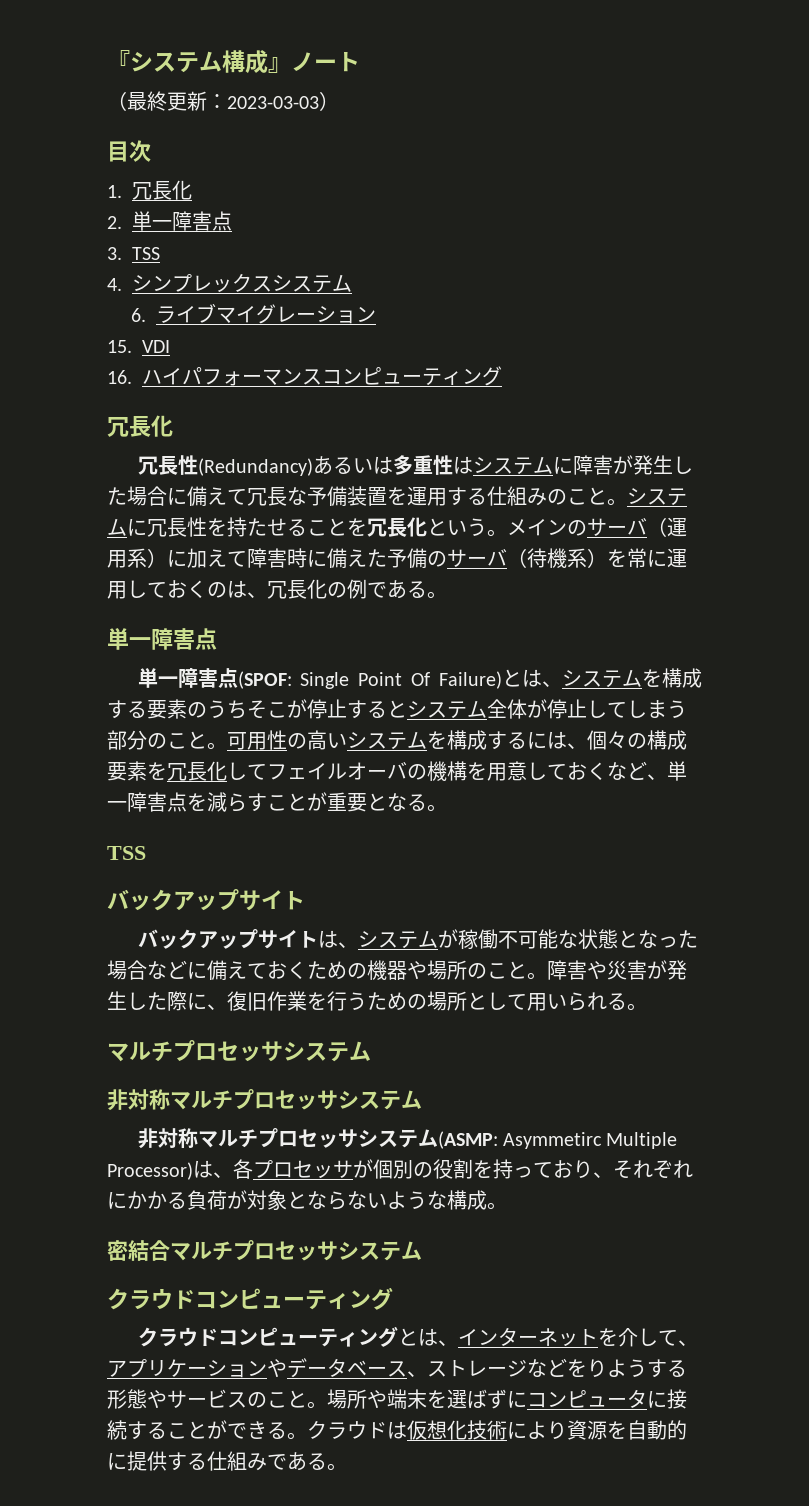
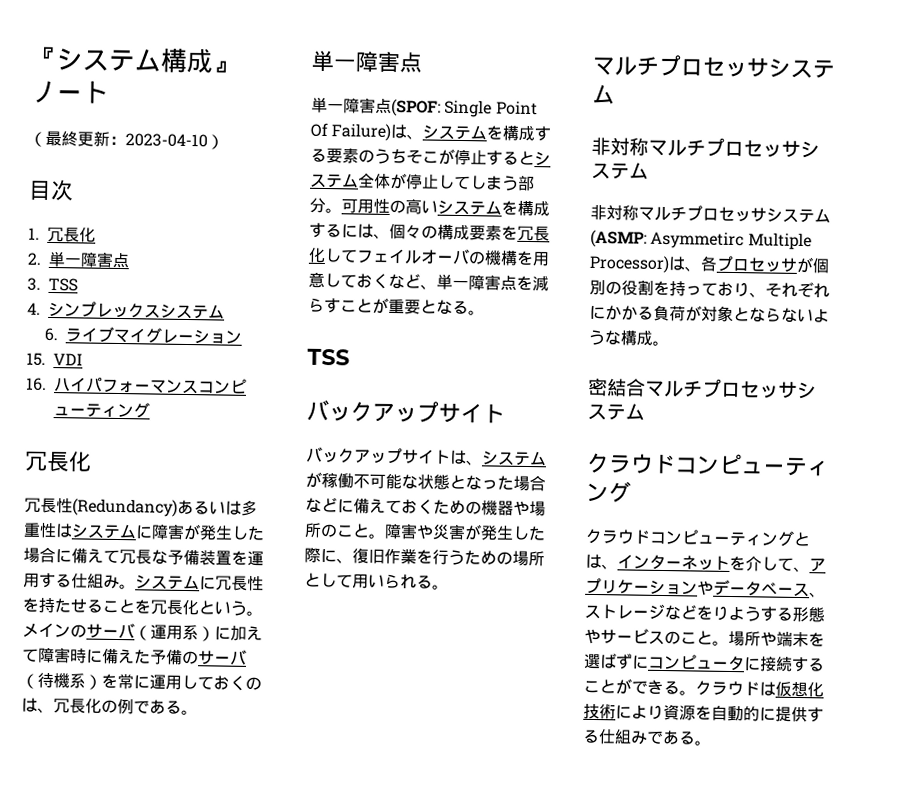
- （最終更新：2023-03-03）
+ （最終更新：2023-04-10）
- 冗長性(Redundancy)あるいは多重性はシステムに障害が発生した場合に備えて冗長な予備装置を運用する仕組みのこと。
+ 冗長性(Redundancy)あるいは多重性はシステムに障害が発生した場合に備えて冗長な予備装置を運用する仕組み。
- 単一障害点(SPOF: Single Point Of Failure)とは、システムを構成する要素のうちそこが停止するとシステム全体が停止してしまう部分のこと。
+ 単一障害点(SPOF: Single Point Of Failure)は、システムを構成する要素のうちそこが停止するとシステム全体が停止してしまう部分。

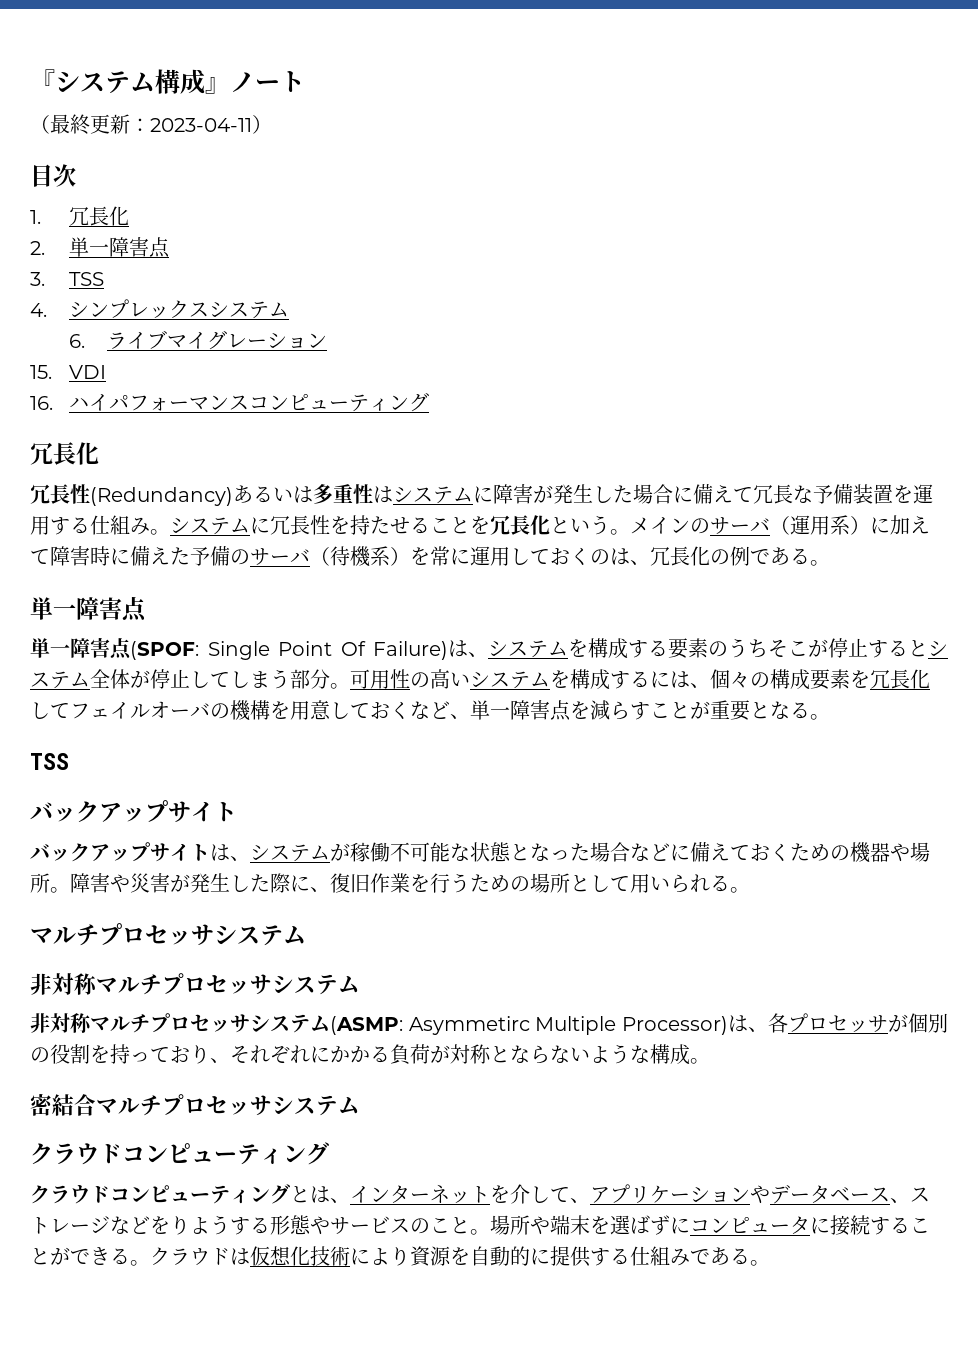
- （最終更新：2023-04-10）
+ （最終更新：2023-04-11）
- バックアップサイトは、システムが稼働不可能な状態となった場合などに備えておくための機器や場所のこと。
+ バックアップサイトは、システムが稼働不可能な状態となった場合などに備えておくための機器や場所。
- 非対称マルチプロセッサシステム(ASMP: Asymmetirc Multiple Processor)は、各プロセッサが個別の役割を持っており、それぞれにかかる負荷が対象とならないような構成。
+ 非対称マルチプロセッサシステム(ASMP: Asymmetirc Multiple Processor)は、各プロセッサが個別の役割を持っており、それぞれにかかる負荷が対称とならないような構成。

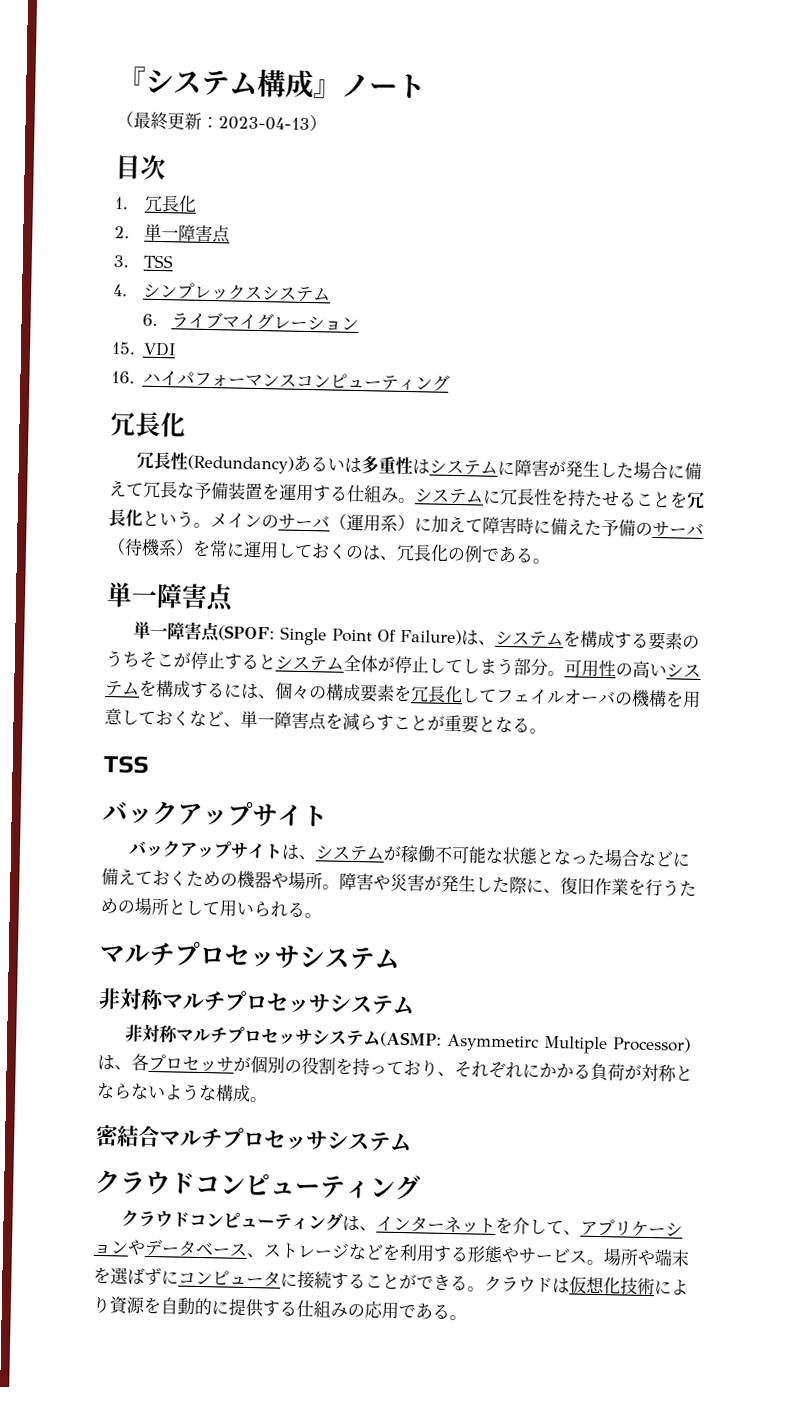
- （最終更新：2023-04-11）
+ （最終更新：2023-04-13）
- クラウドコンピューティングとは、インターネットを介して、アプリケーションやデータベース、ストレージなどをりようする形態やサービスのこと。
+ クラウドコンピューティングは、インターネットを介して、アプリケーションやデータベース、ストレージなどを利用する形態やサービス。
- クラウドは仮想化技術により資源を自動的に提供する仕組みである。
+ クラウドは仮想化技術により資源を自動的に提供する仕組みの応用である。

